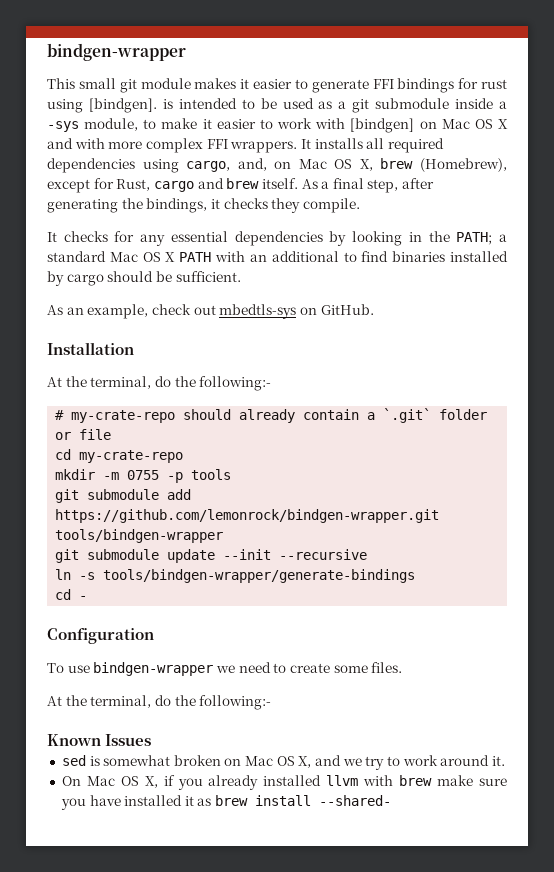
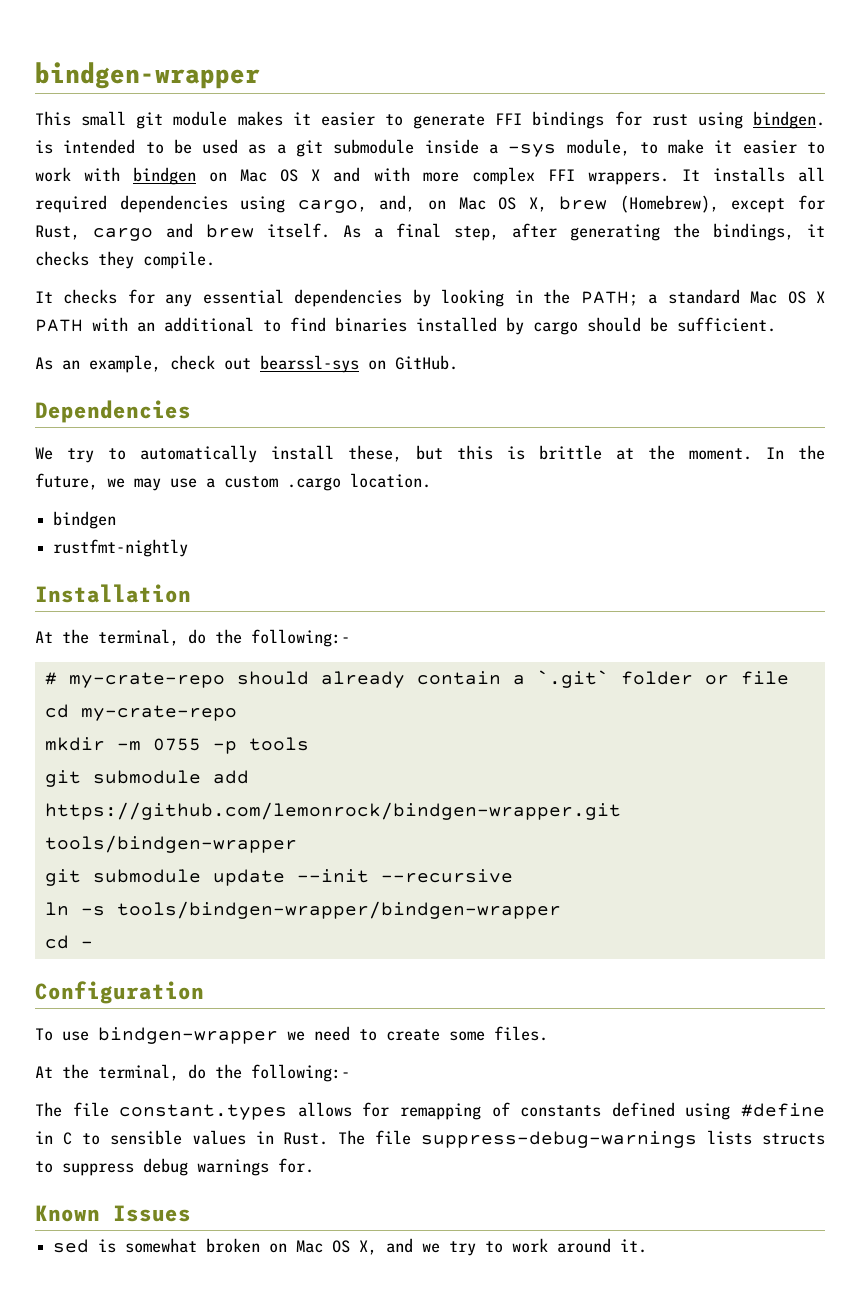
- This small git module makes it easier to generate FFI bindings for rust using [bindgen]. is intended to be used as a git submodule inside a -sys module, to make it easier to work with [bindgen] on Mac OS X and with more complex FFI wrappers.
+ This small git module makes it easier to generate FFI bindings for rust using bindgen. is intended to be used as a git submodule inside a -sys module, to make it easier to work with bindgen on Mac OS X and with more complex FFI wrappers.
- As an example, check out mbedtls-sys on GitHub.
+ As an example, check out bearssl-sys on GitHub.
+ Dependencies
+ We try to automatically install these, but this is brittle at the moment. In the future, we may use a custom .cargo location.
+ bindgen
+ rustfmt-nightly
- ln -s tools/bindgen-wrapper/generate-bindings
+ ln -s tools/bindgen-wrapper/bindgen-wrapper
+ The file constant.types allows for remapping of constants defined using #define in C to sensible values in Rust. The file suppress-debug-warnings lists structs to suppress debug warnings for.
- On Mac OS X, if you already installed llvm with brew make sure you have installed it as brew install --shared-

